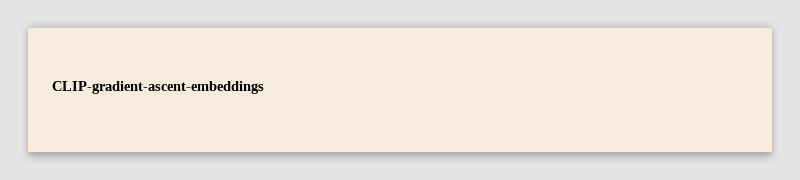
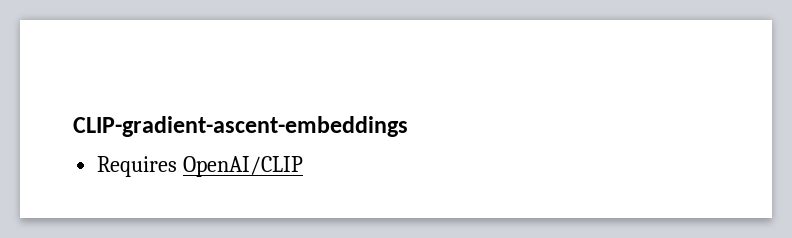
+ Requires OpenAI/CLIP

